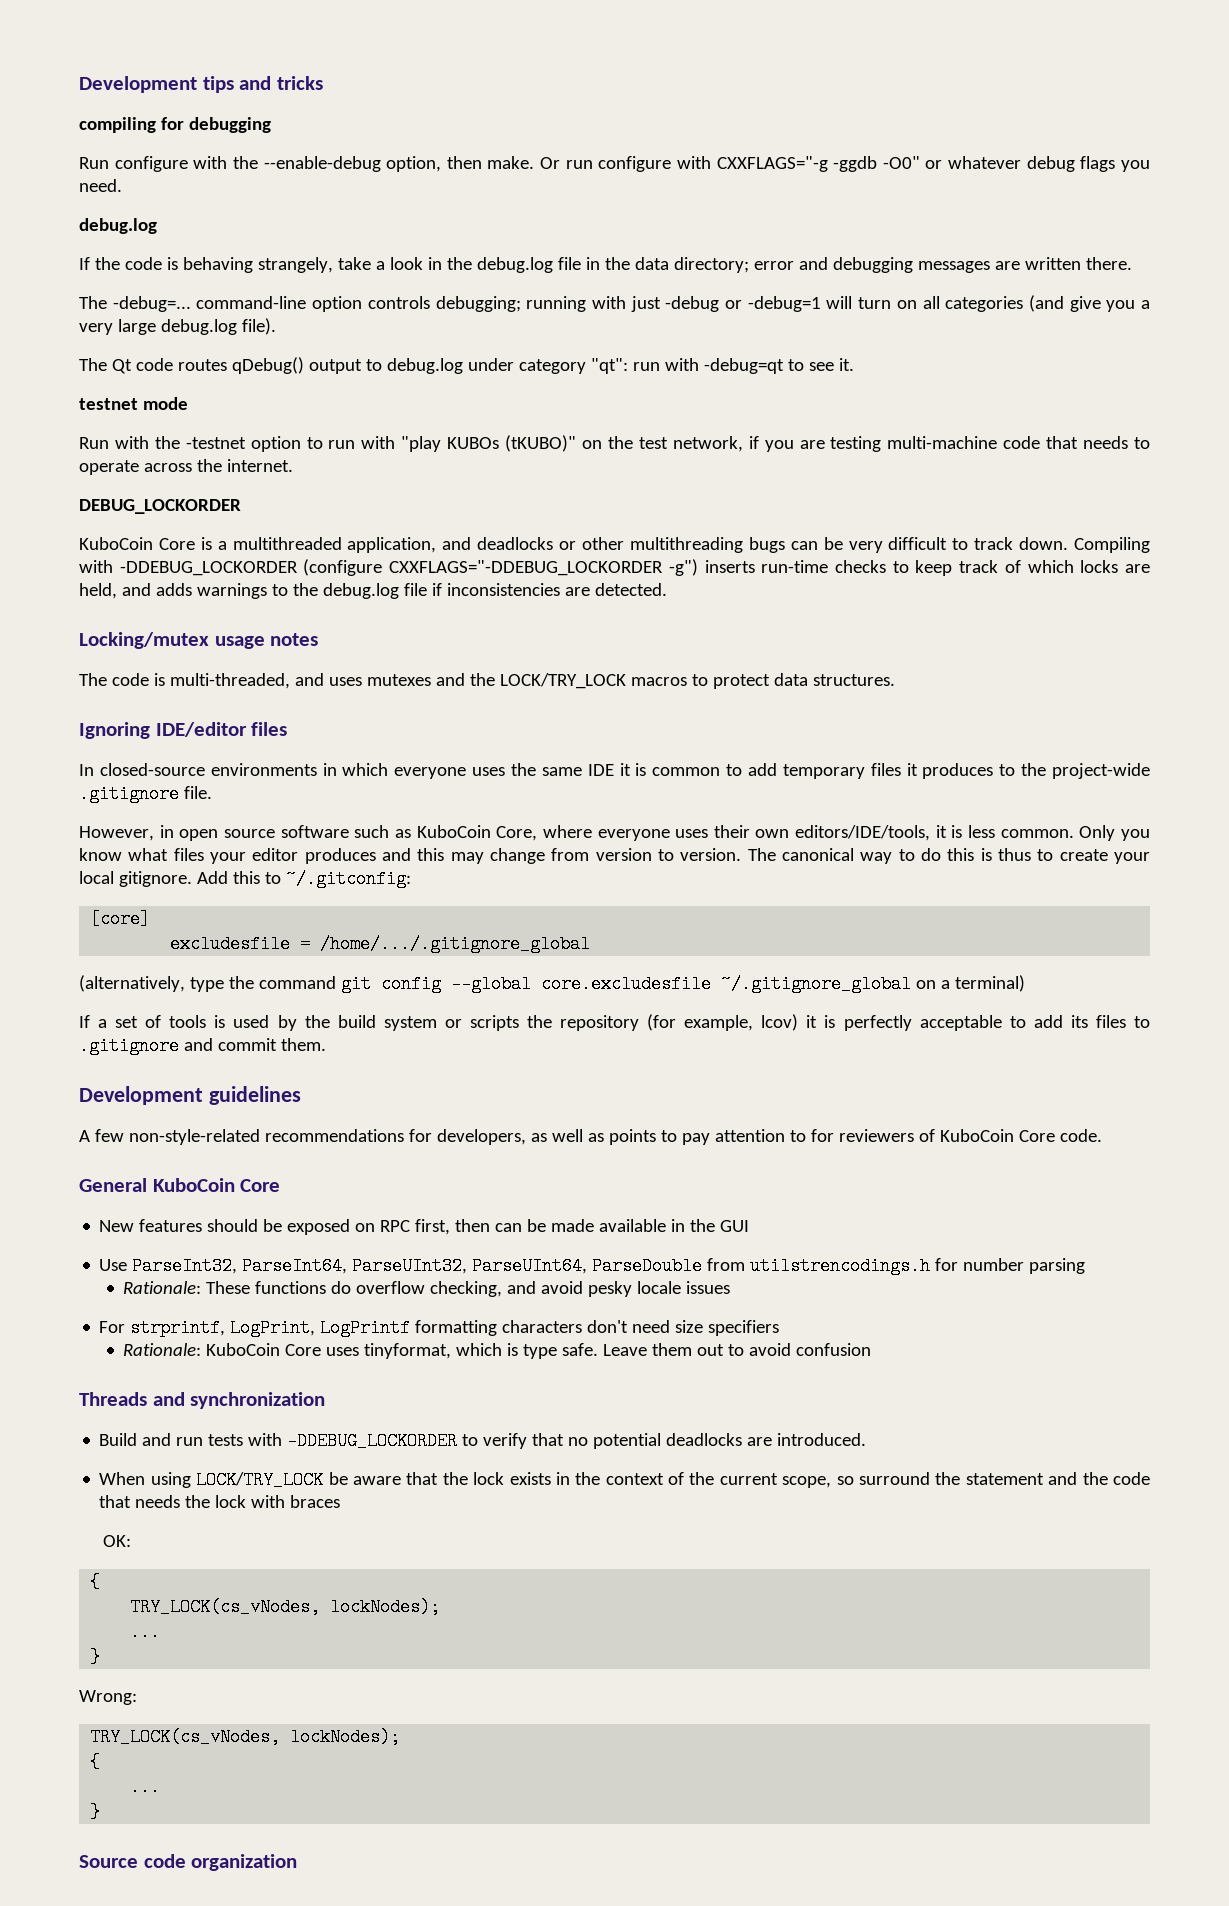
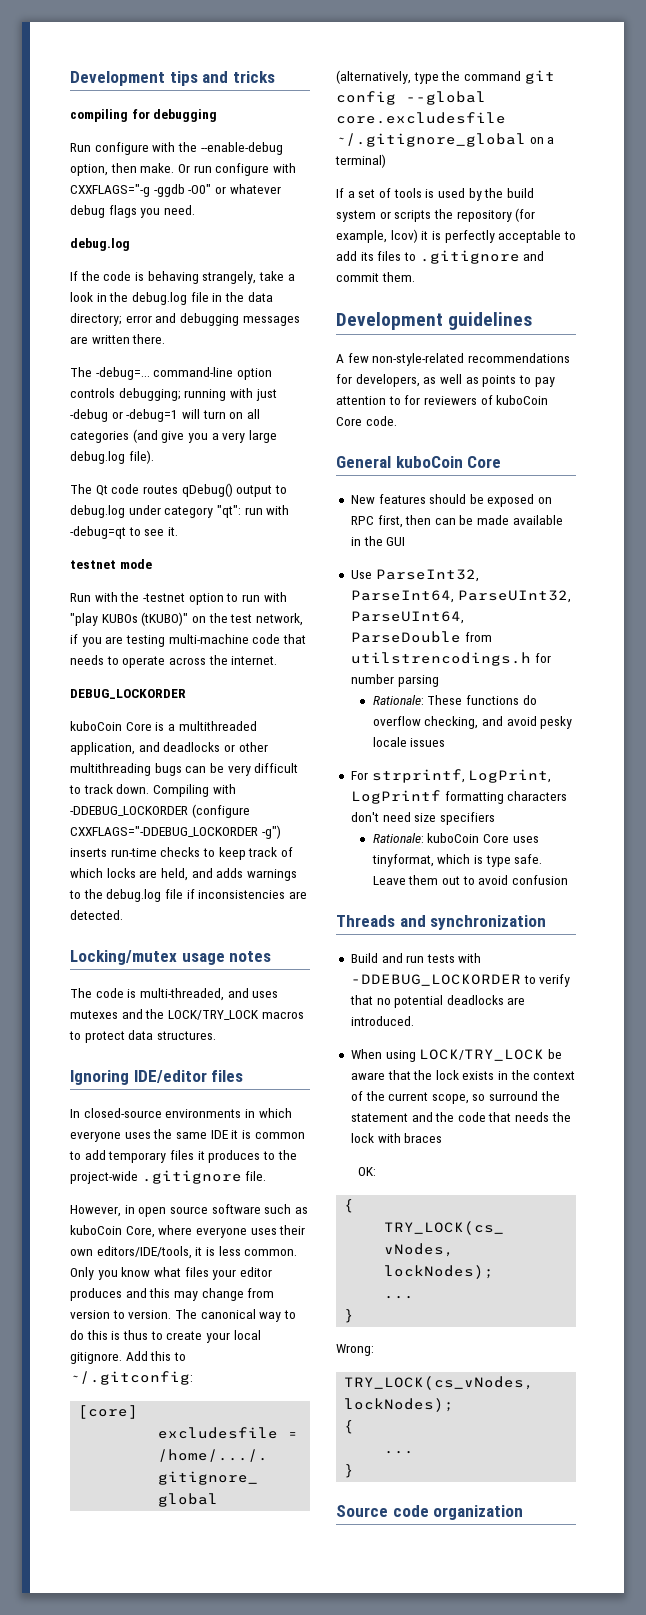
- KuboCoin Core is a multithreaded application, and deadlocks or other multithreading bugs can be very difficult to track down.
+ kuboCoin Core is a multithreaded application, and deadlocks or other multithreading bugs can be very difficult to track down.
- However, in open source software such as KuboCoin Core, where everyone uses their own editors/IDE/tools, it is less common.
+ However, in open source software such as kuboCoin Core, where everyone uses their own editors/IDE/tools, it is less common.
- A few non-style-related recommendations for developers, as well as points to pay attention to for reviewers of KuboCoin Core code.
+ A few non-style-related recommendations for developers, as well as points to pay attention to for reviewers of kuboCoin Core code.
- General KuboCoin Core
+ General kuboCoin Core
- Rationale: KuboCoin Core uses tinyformat, which is type safe.
+ Rationale: kuboCoin Core uses tinyformat, which is type safe.

